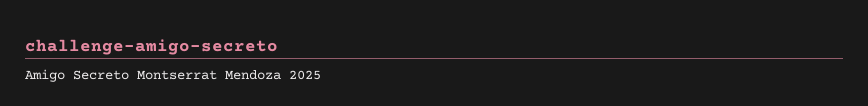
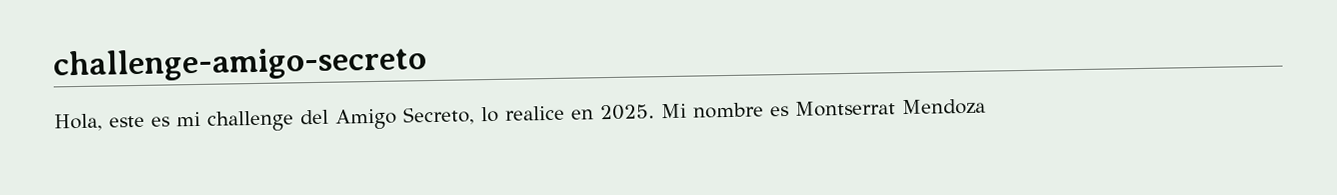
- Amigo Secreto Montserrat Mendoza 2025
+ Hola, este es mi challenge del Amigo Secreto, lo realice en 2025. Mi nombre es Montserrat Mendoza

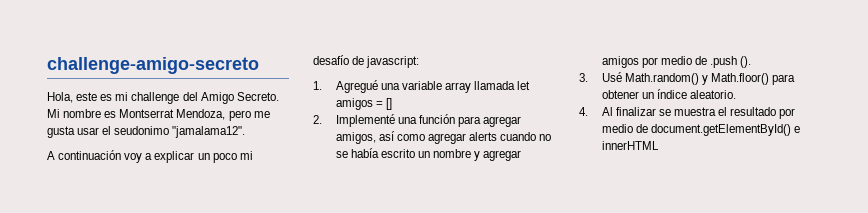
- Hola, este es mi challenge del Amigo Secreto, lo realice en 2025. Mi nombre es Montserrat Mendoza
+ Hola, este es mi challenge del Amigo Secreto. Mi nombre es Montserrat Mendoza, pero me gusta usar el seudonimo "jamalama12".
+ A continuación voy a explicar un poco mi desafío de javascript:
+ 1. Agregué una variable array llamada let amigos = []
+ 2. Implementé una función para agregar amigos, así como agregar alerts cuando no se había escrito un nombre y agregar amigos por medio de .push ().
+ 3. Usé Math.random() y Math.floor() para obtener un índice aleatorio.
+ 4. Al finalizar se muestra el resultado por medio de document.getElementById() e innerHTML

